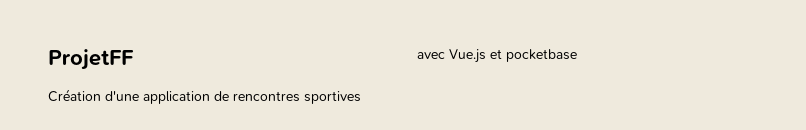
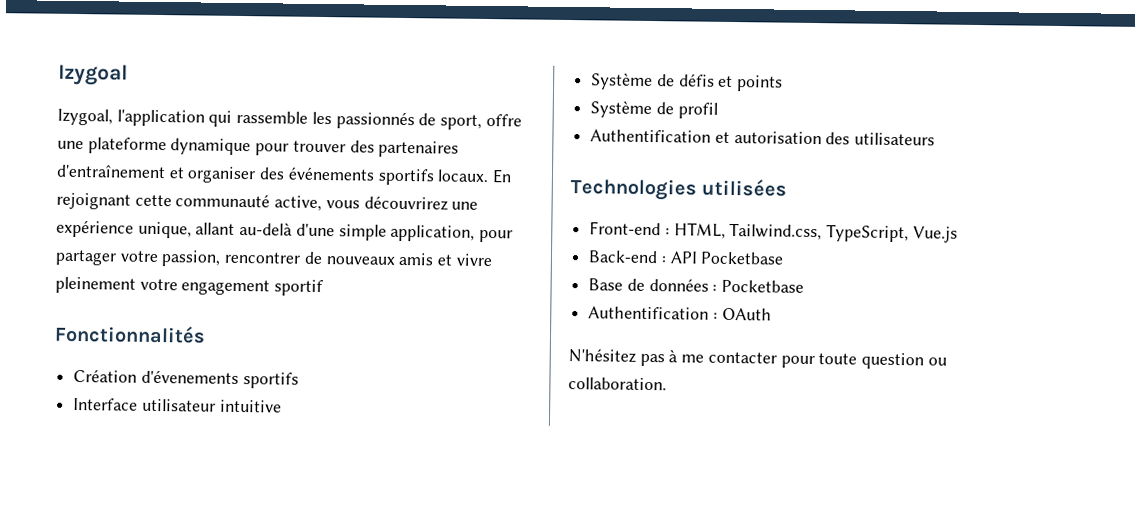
- ProjetFF
- Création d'une application de rencontres sportives avec Vue.js et pocketbase
+ Izygoal
+ Izygoal, l'application qui rassemble les passionnés de sport, offre une plateforme dynamique pour trouver des partenaires d'entraînement et organiser des événements sportifs locaux. En rejoignant cette communauté active, vous découvrirez une expérience unique, allant au-delà d'une simple application, pour partager votre passion, rencontrer de nouveaux amis et vivre pleinement votre engagement sportif
+ Fonctionnalités
+ Création d'évenements sportifs
+ Interface utilisateur intuitive
+ Système de défis et points
+ Système de profil
+ Authentification et autorisation des utilisateurs
+ Technologies utilisées
+ Front-end : HTML, Tailwind.css, TypeScript, Vue.js
+ Back-end : API Pocketbase
+ Base de données : Pocketbase
+ Authentification : OAuth
+ N'hésitez pas à me contacter pour toute question ou collaboration.

